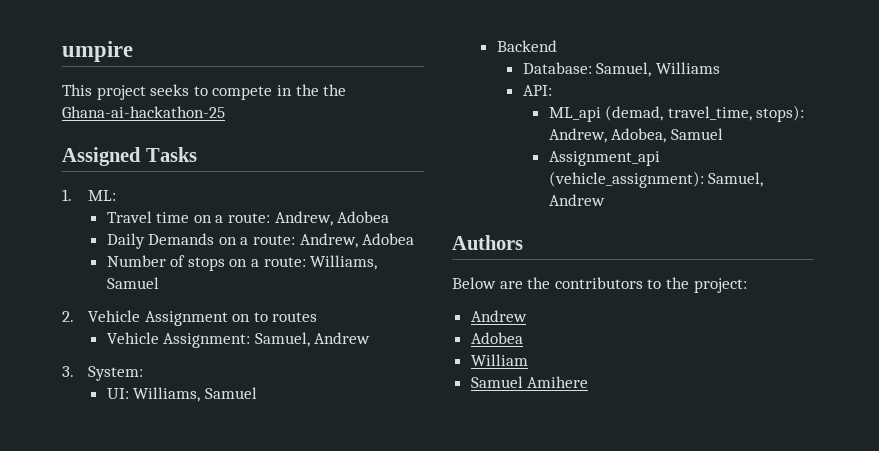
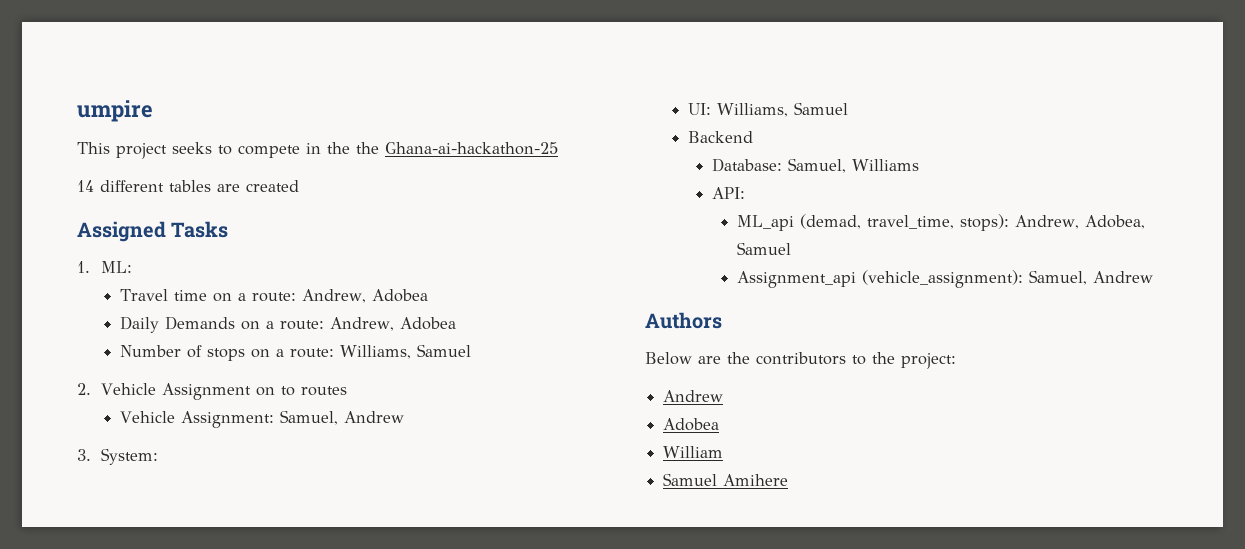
+ 14 different tables are created

